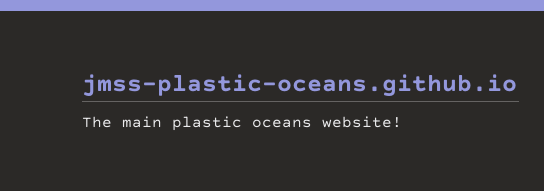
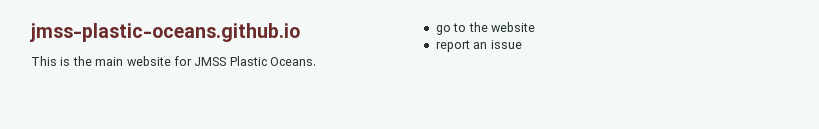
- The main plastic oceans website!
+ This is the main website for JMSS Plastic Oceans.
+ go to the website
+ report an issue

